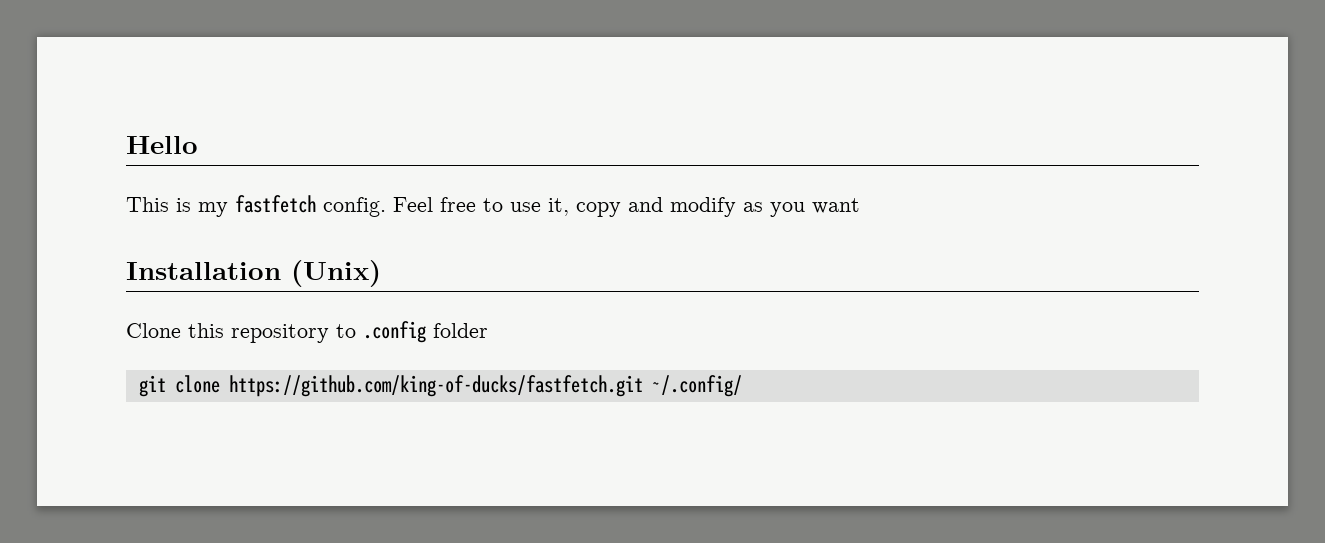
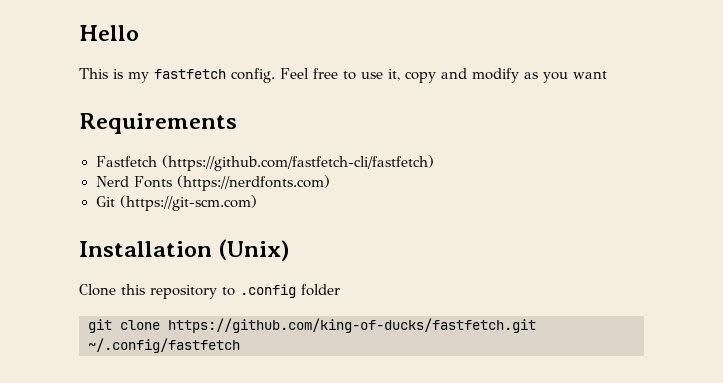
+ Requirements
+ Fastfetch (https://github.com/fastfetch-cli/fastfetch)
+ Nerd Fonts (https://nerdfonts.com)
+ Git (https://git-scm.com)
- git clone https://github.com/king-of-ducks/fastfetch.git ~/.config/
+ git clone https://github.com/king-of-ducks/fastfetch.git ~/.config/fastfetch

